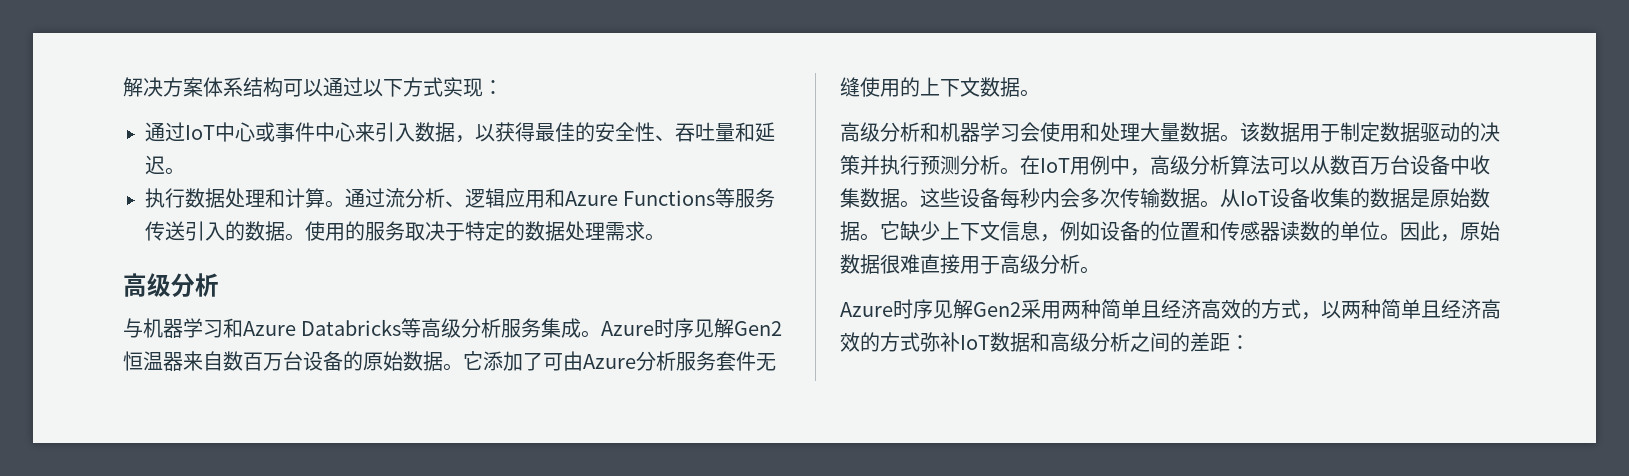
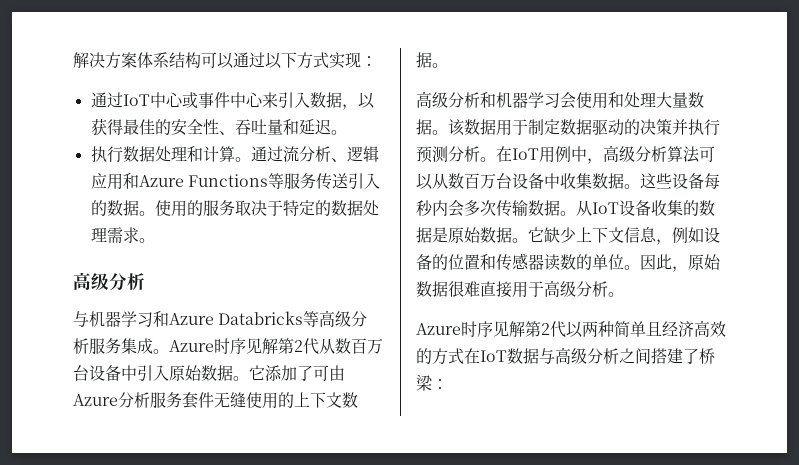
- Azure时序见解Gen2恒温器来自数百万台设备的原始数据。
+ Azure时序见解第2代从数百万台设备中引入原始数据。
- Azure时序见解Gen2采用两种简单且经济高效的方式，以两种简单且经济高效的方式弥补IoT数据和高级分析之间的差距：
+ Azure时序见解第2代以两种简单且经济高效的方式在IoT数据与高级分析之间搭建了桥梁：

